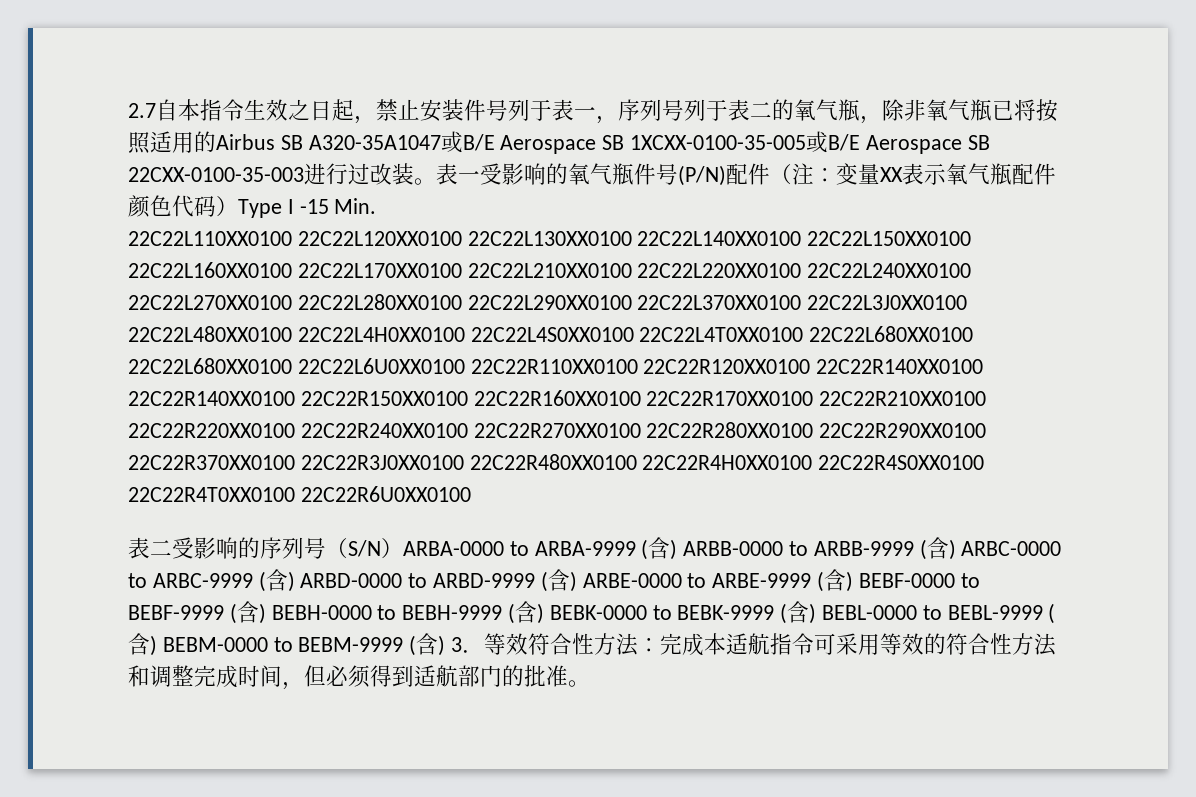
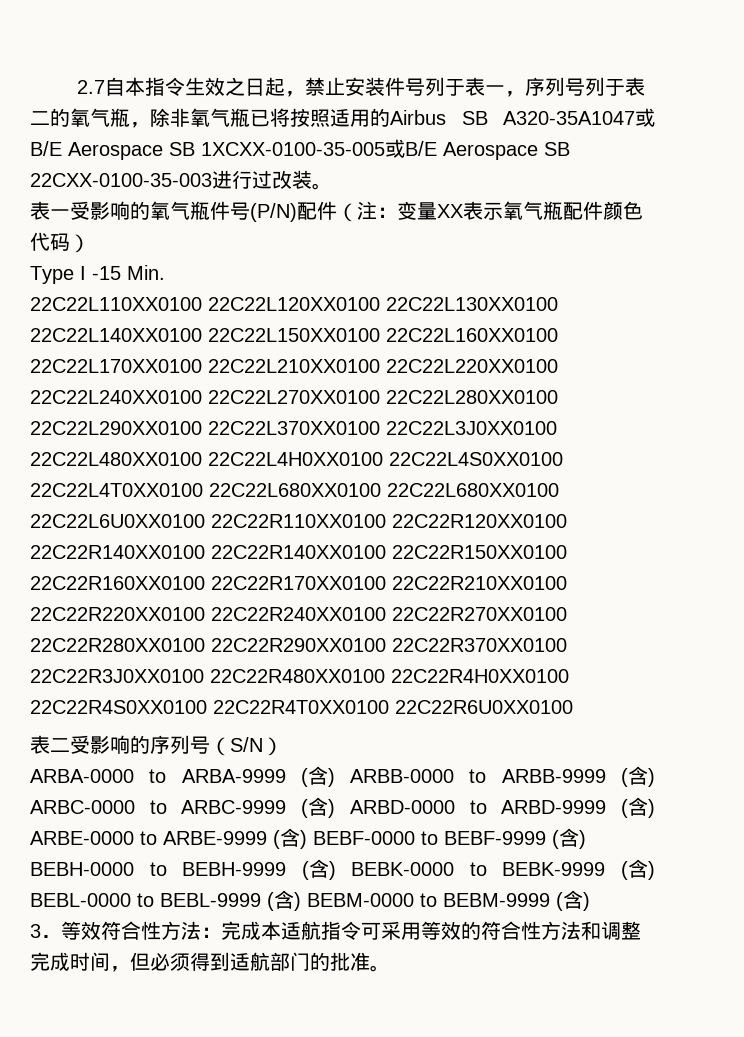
- 2.7自本指令生效之日起，禁止安装件号列于表一，序列号列于表二的氧气瓶，除非氧气瓶已将按照适用的Airbus SB A320-35A1047或B/E Aerospace SB 1XCXX-0100-35-005或B/E Aerospace SB 22CXX-0100-35-003进行过改装。表一受影响的氧气瓶件号(P/N)配件（注：变量XX表示氧气瓶配件颜色代码）Type I -15 Min.
+ 2.7自本指令生效之日起，禁止安装件号列于表一，序列号列于表二的氧气瓶，除非氧气瓶已将按照适用的Airbus SB A320-35A1047或B/E Aerospace SB 1XCXX-0100-35-005或B/E Aerospace SB 22CXX-0100-35-003进行过改装。
+ 表一受影响的氧气瓶件号(P/N)配件（注：变量XX表示氧气瓶配件颜色代码）
+ Type I -15 Min.
- 表二受影响的序列号（S/N）ARBA-0000 to ARBA-9999 (含) ARBB-0000 to ARBB-9999 (含) ARBC-0000 to ARBC-9999 (含) ARBD-0000 to ARBD-9999 (含) ARBE-0000 to ARBE-9999 (含) BEBF-0000 to BEBF-9999 (含) BEBH-0000 to BEBH-9999 (含) BEBK-0000 to BEBK-9999 (含) BEBL-0000 to BEBL-9999 (含) BEBM-0000 to BEBM-9999 (含) 3．等效符合性方法：
+ 表二受影响的序列号（S/N）
+ ARBA-0000 to ARBA-9999 (含) ARBB-0000 to ARBB-9999 (含) ARBC-0000 to ARBC-9999 (含) ARBD-0000 to ARBD-9999 (含) ARBE-0000 to ARBE-9999 (含) BEBF-0000 to BEBF-9999 (含) BEBH-0000 to BEBH-9999 (含) BEBK-0000 to BEBK-9999 (含) BEBL-0000 to BEBL-9999 (含) BEBM-0000 to BEBM-9999 (含)
+ 3．等效符合性方法：

